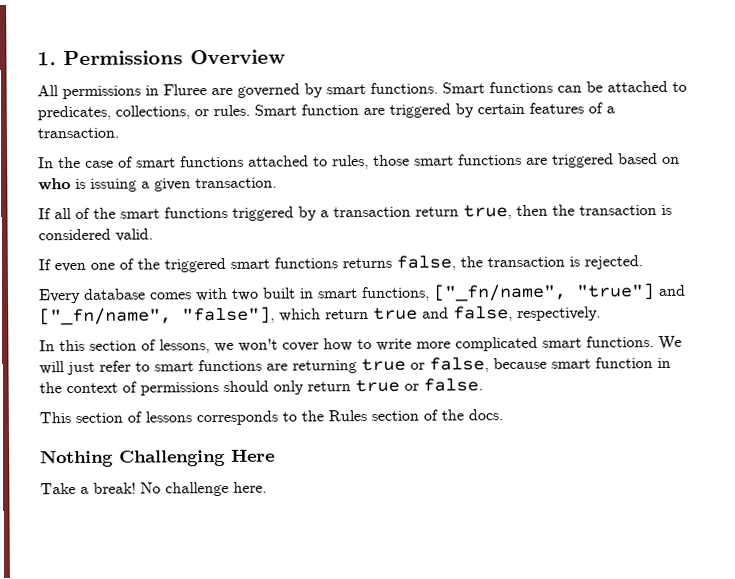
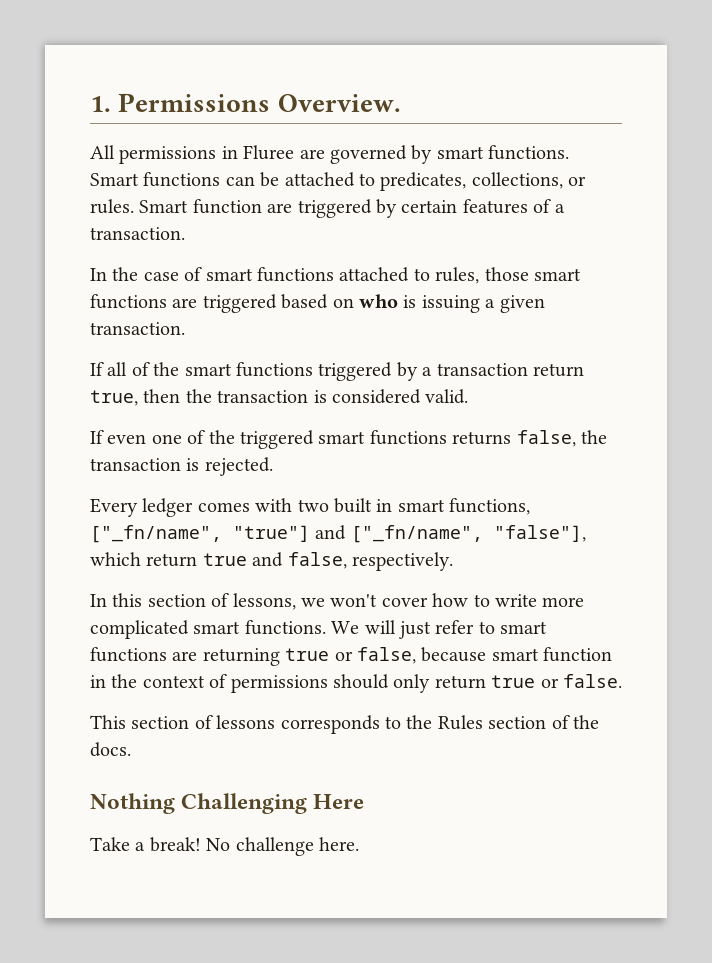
- 1. Permissions Overview
+ 1. Permissions Overview.
- Every database comes with two built in smart functions, ["_fn/name", "true"] and ["_fn/name", "false"], which return true and false, respectively.
+ Every ledger comes with two built in smart functions, ["_fn/name", "true"] and ["_fn/name", "false"], which return true and false, respectively.

